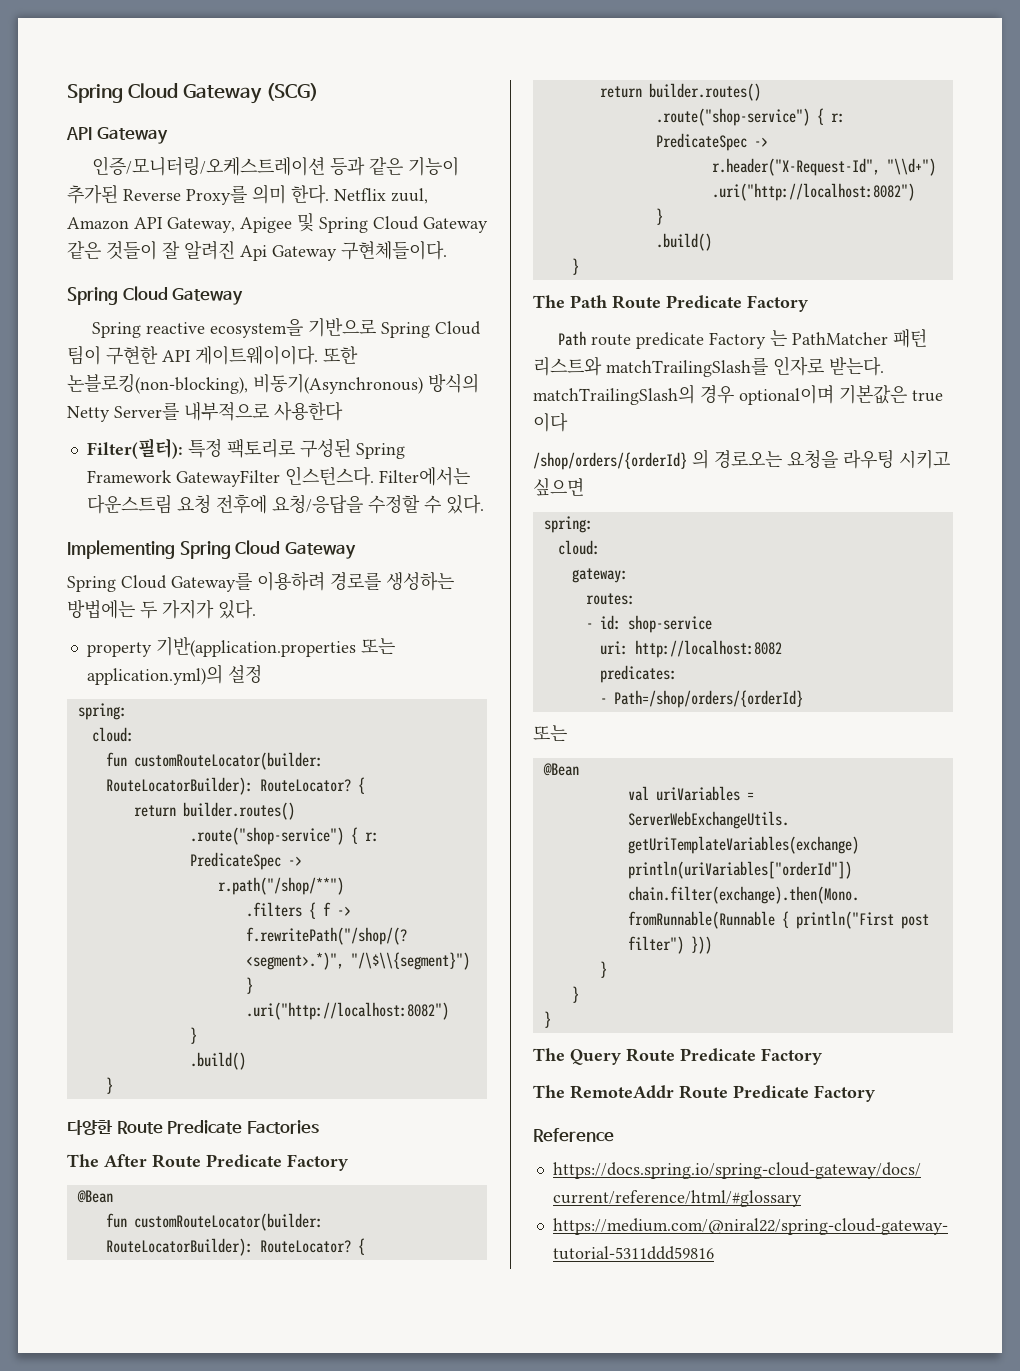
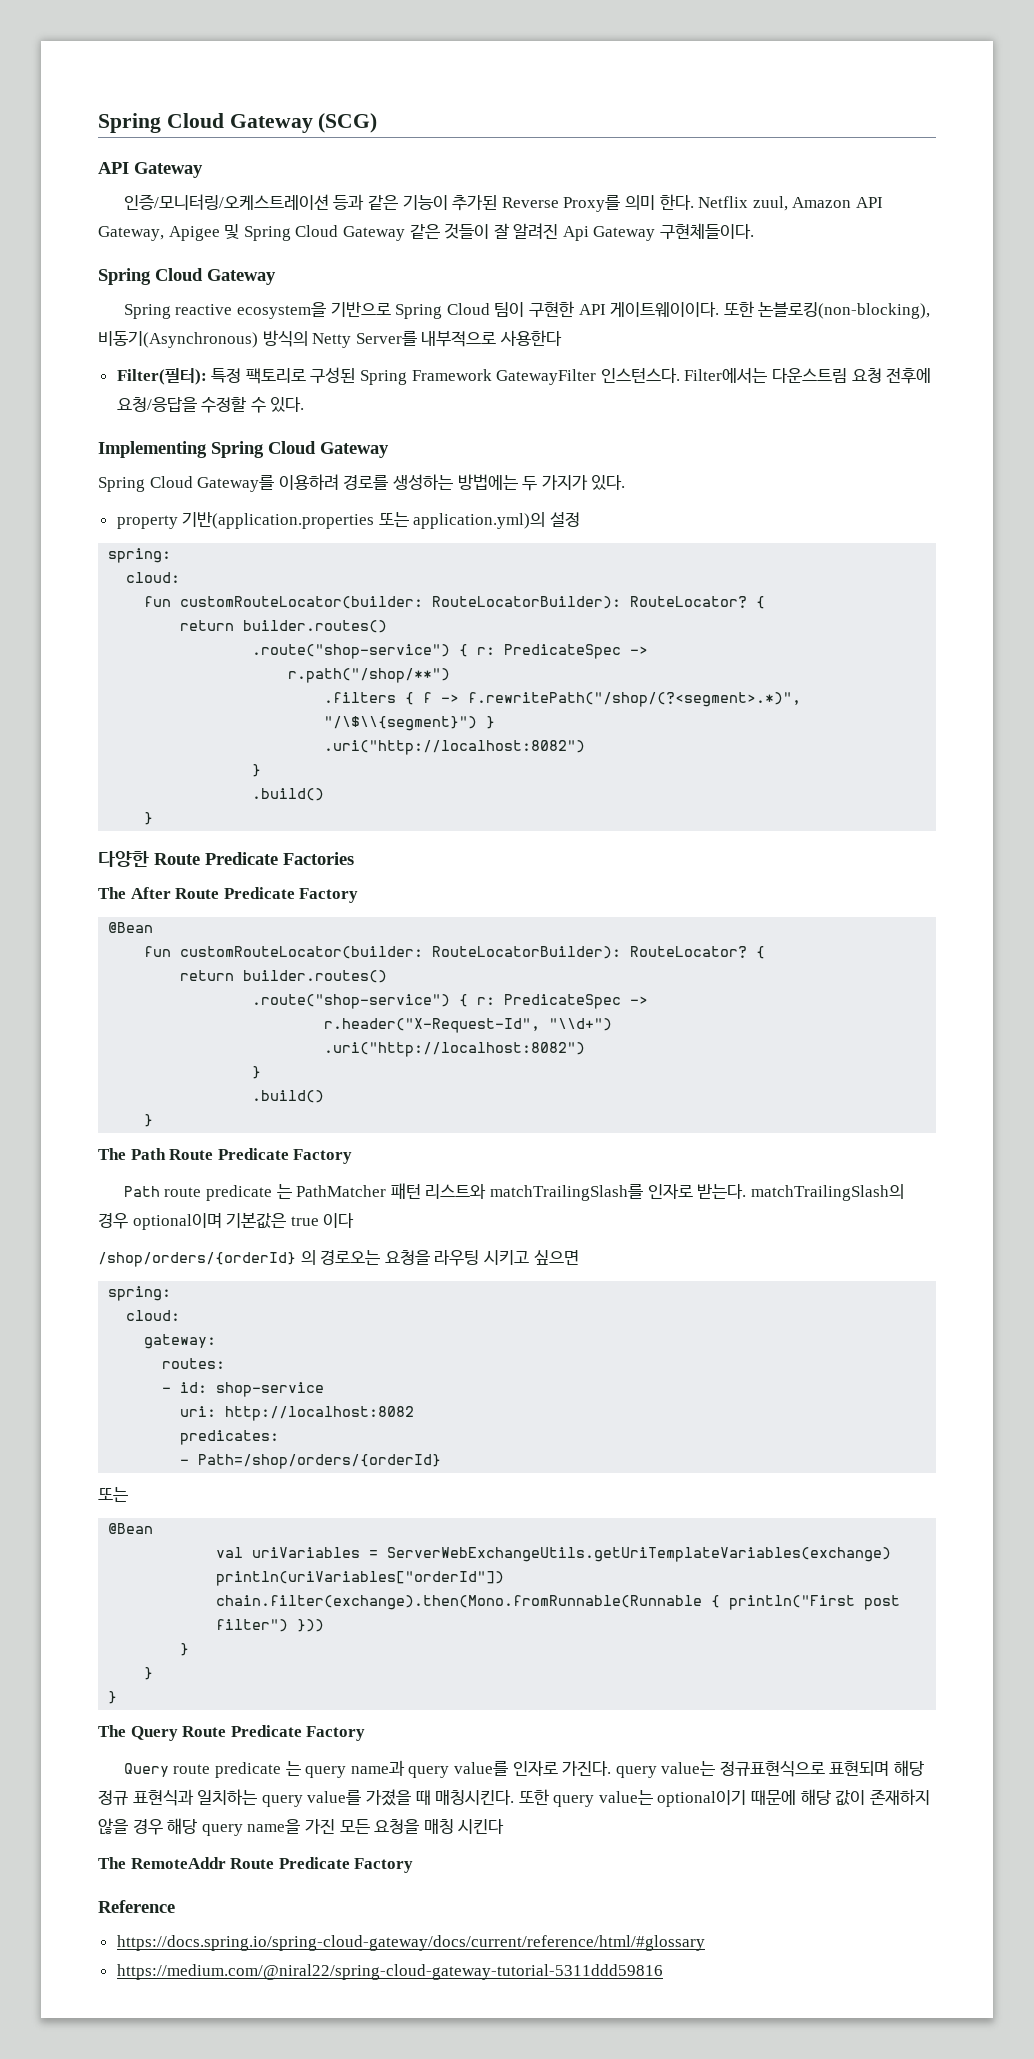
- Path route predicate Factory 는 PathMatcher 패턴 리스트와 matchTrailingSlash를 인자로 받는다. matchTrailingSlash의 경우 optional이며 기본값은 true 이다
+ Path route predicate 는 PathMatcher 패턴 리스트와 matchTrailingSlash를 인자로 받는다. matchTrailingSlash의 경우 optional이며 기본값은 true 이다
+ Query route predicate 는 query name과 query value를 인자로 가진다. query value는 정규표현식으로 표현되며 해당 정규 표현식과 일치하는 query value를 가졌을 때 매칭시킨다. 또한 query value는 optional이기 때문에 해당 값이 존재하지 않을 경우 해당 query name을 가진 모든 요청을 매칭 시킨다

